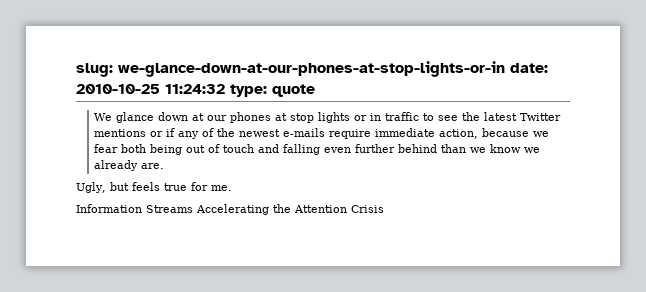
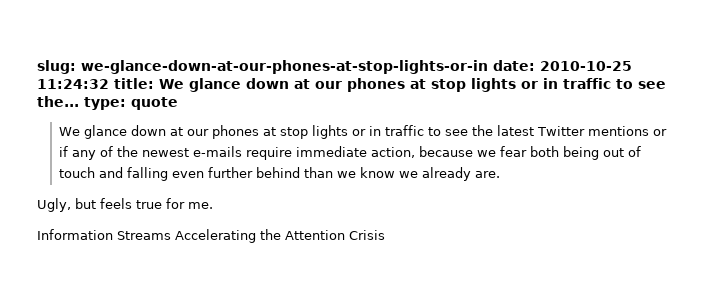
- slug: we-glance-down-at-our-phones-at-stop-lights-or-in date: 2010-10-25 11:24:32 type: quote
+ slug: we-glance-down-at-our-phones-at-stop-lights-or-in date: 2010-10-25 11:24:32 title: We glance down at our phones at stop lights or in traffic to see the... type: quote

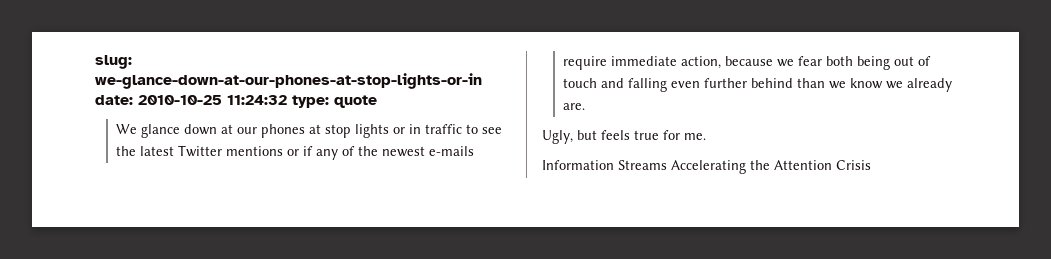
- slug: we-glance-down-at-our-phones-at-stop-lights-or-in date: 2010-10-25 11:24:32 title: We glance down at our phones at stop lights or in traffic to see the... type: quote
+ slug: we-glance-down-at-our-phones-at-stop-lights-or-in date: 2010-10-25 11:24:32 type: quote

